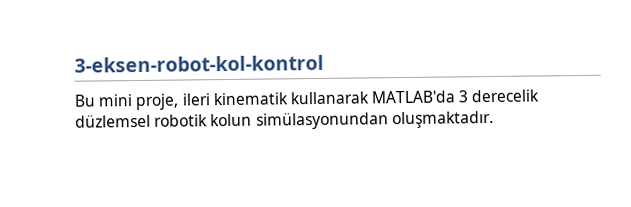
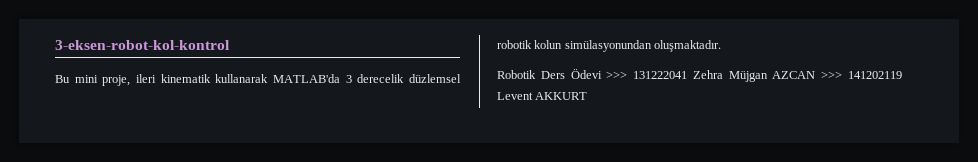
+ Robotik Ders Ödevi >>> 131222041 Zehra Müjgan AZCAN >>> 141202119 Levent AKKURT

